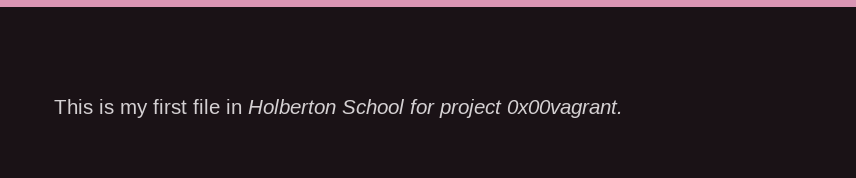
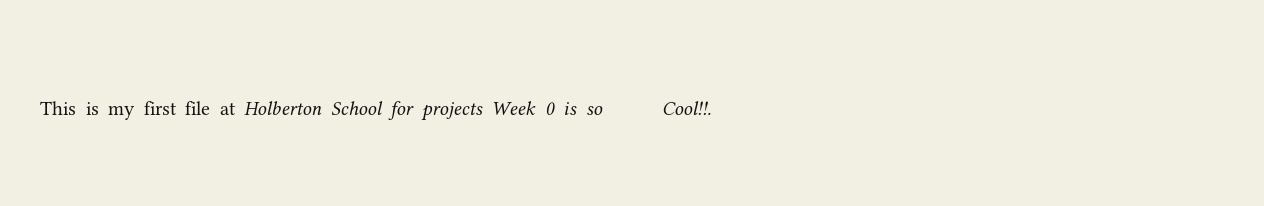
- This is my first file in Holberton School for project 0x00vagrant.
+ This is my first file at Holberton School for projects Week 0 is so Cool!!.

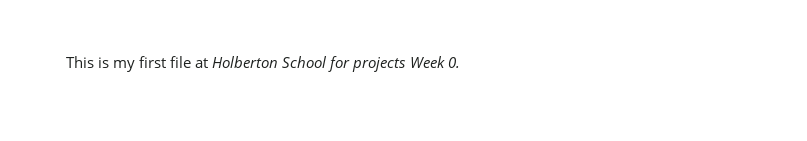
- This is my first file at Holberton School for projects Week 0 is so Cool!!.
+ This is my first file at Holberton School for projects Week 0.

